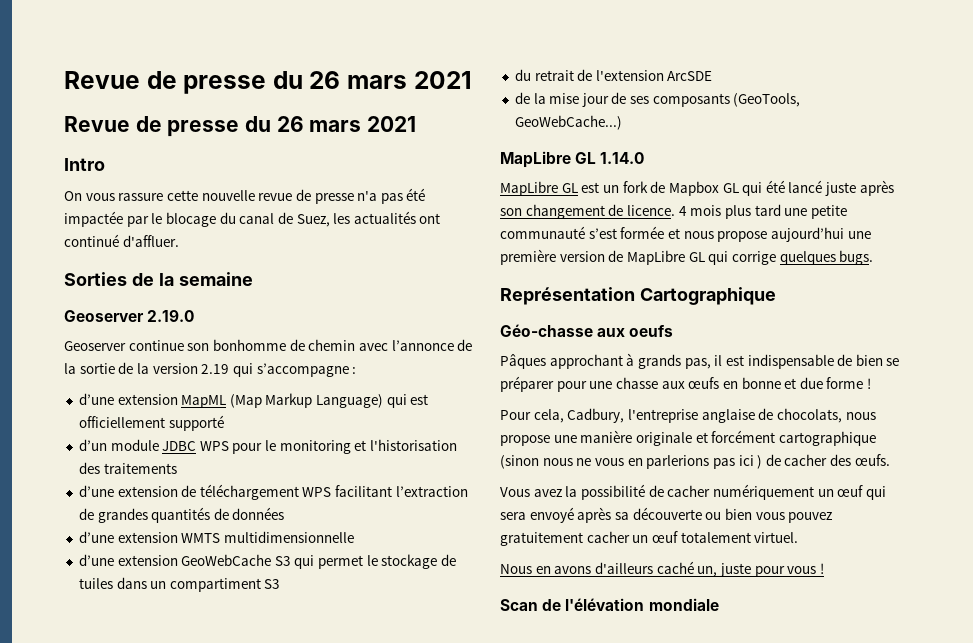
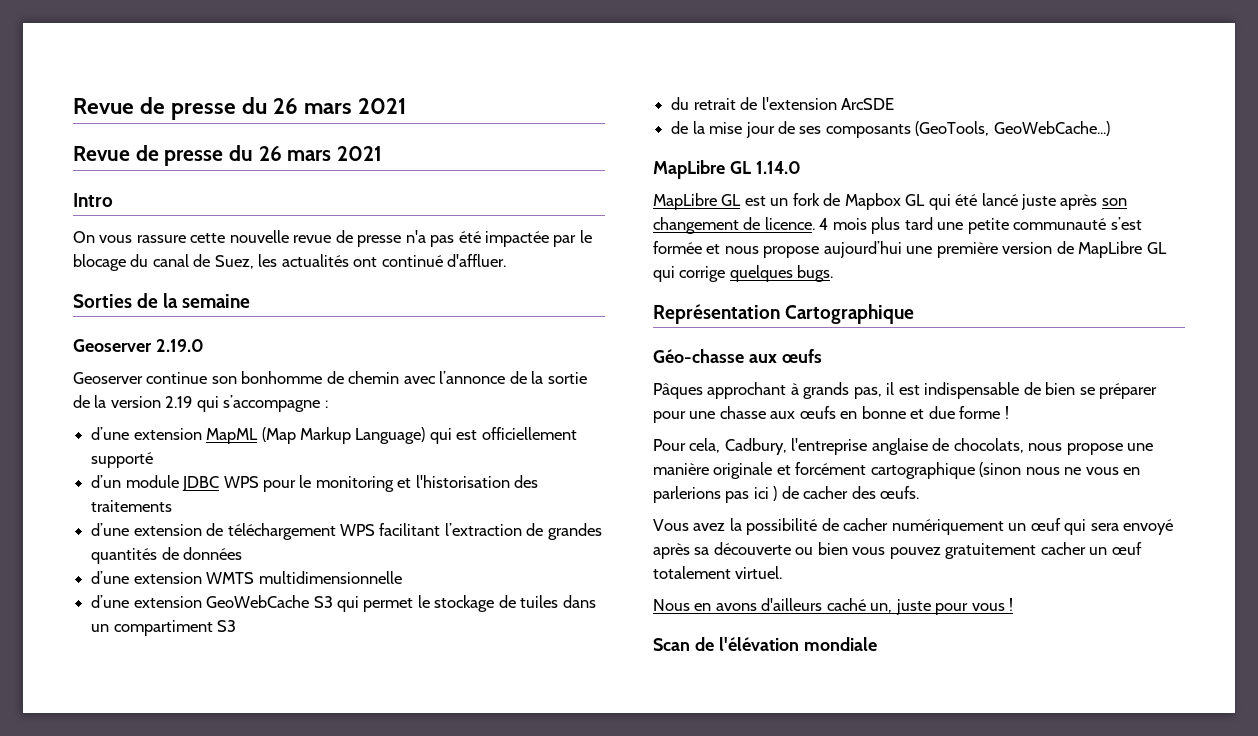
- Géo-chasse aux oeufs
+ Géo-chasse aux œufs

